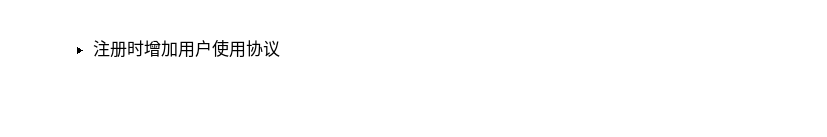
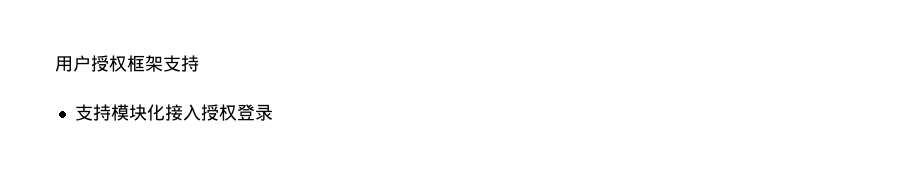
- 注册时增加用户使用协议
+ 用户授权框架支持
+ 支持模块化接入授权登录

